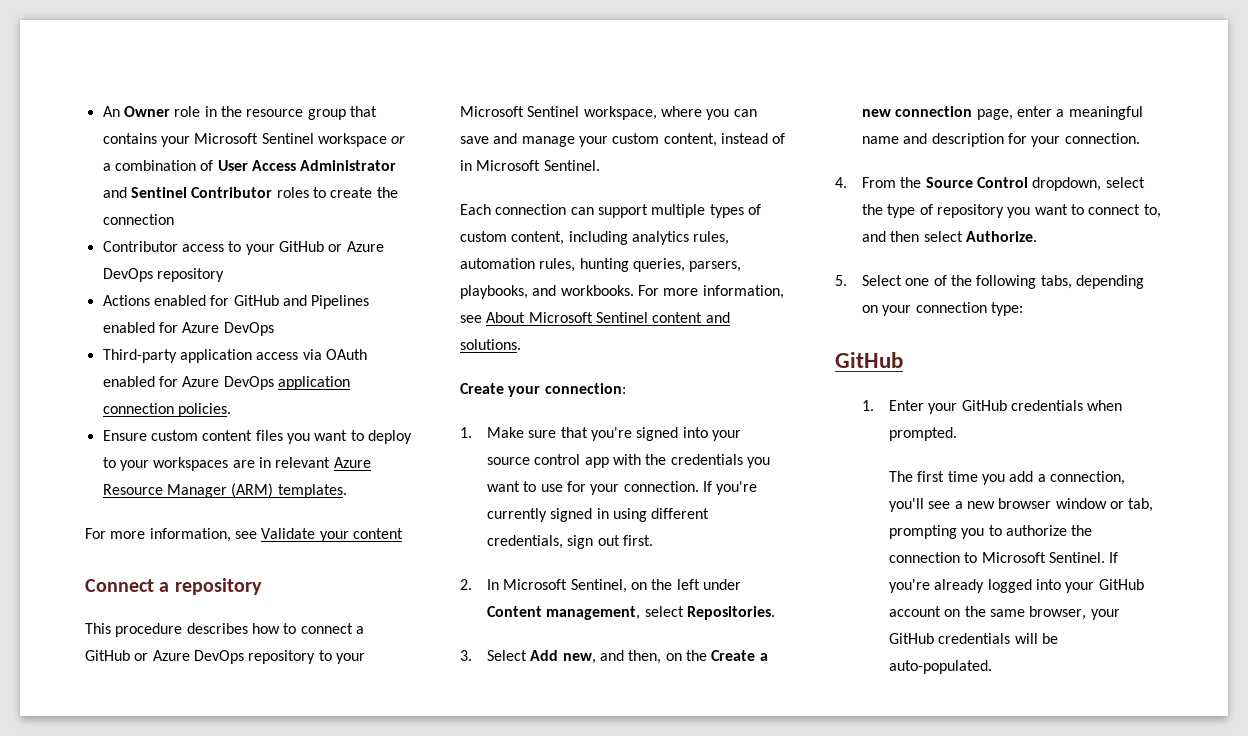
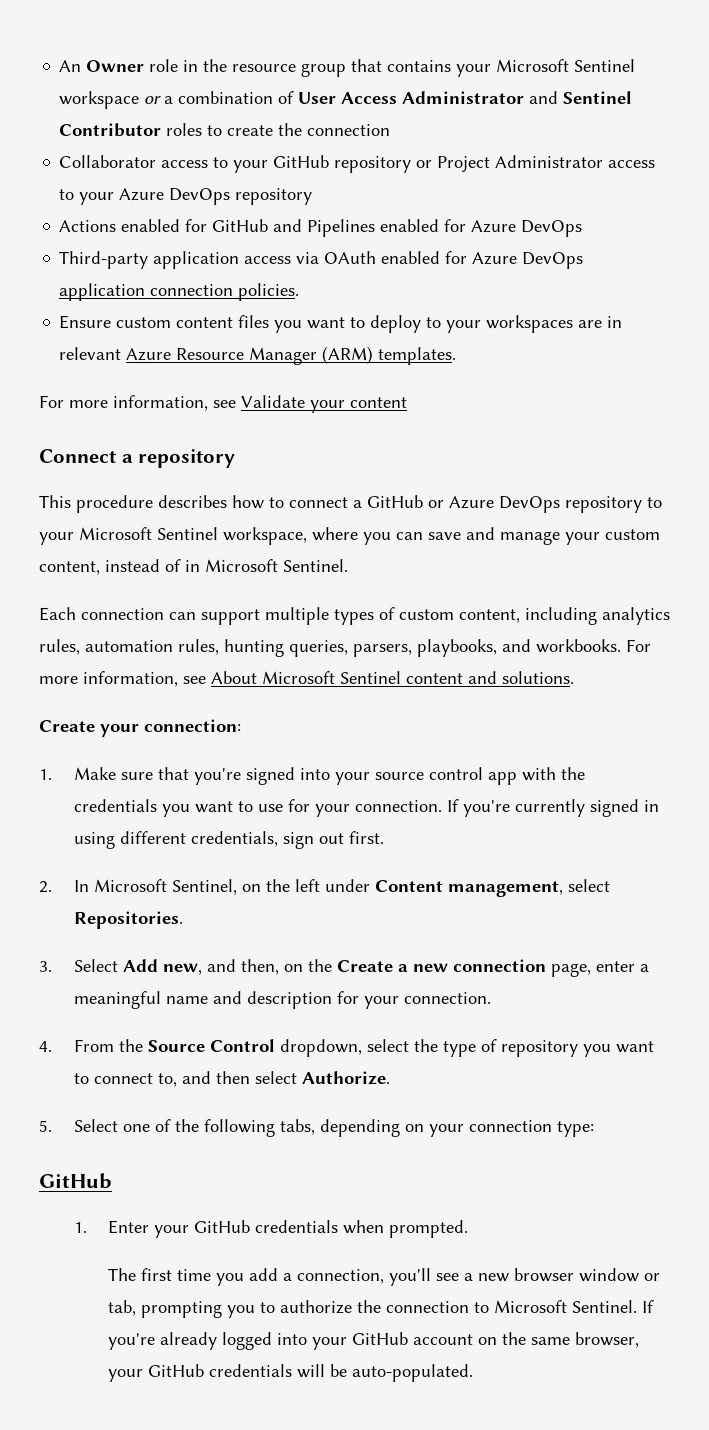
- Contributor access to your GitHub or Azure DevOps repository
+ Collaborator access to your GitHub repository or Project Administrator access to your Azure DevOps repository

